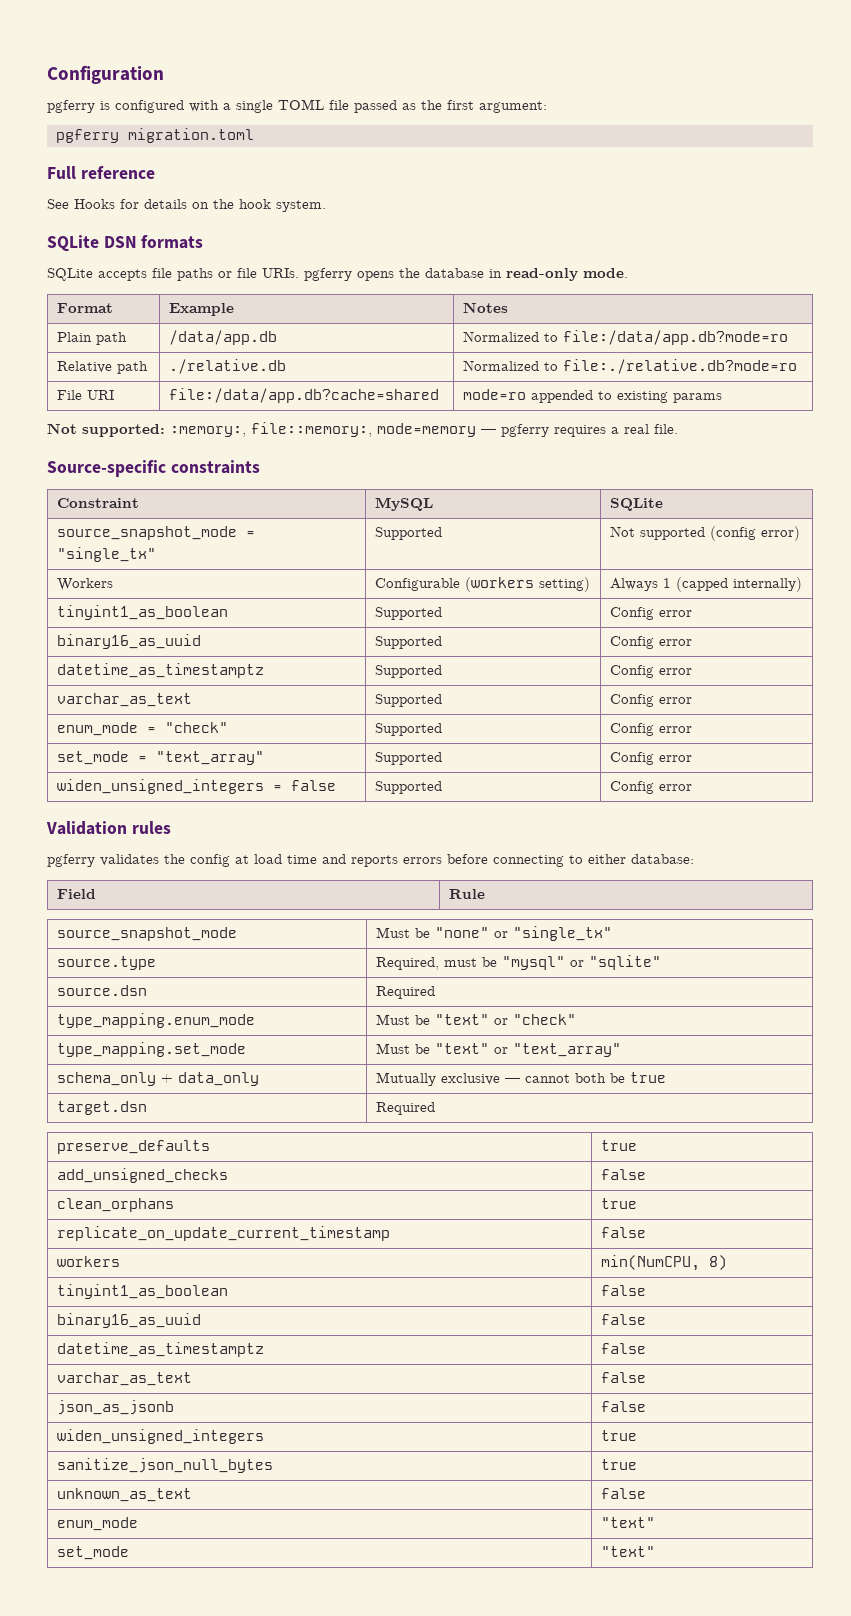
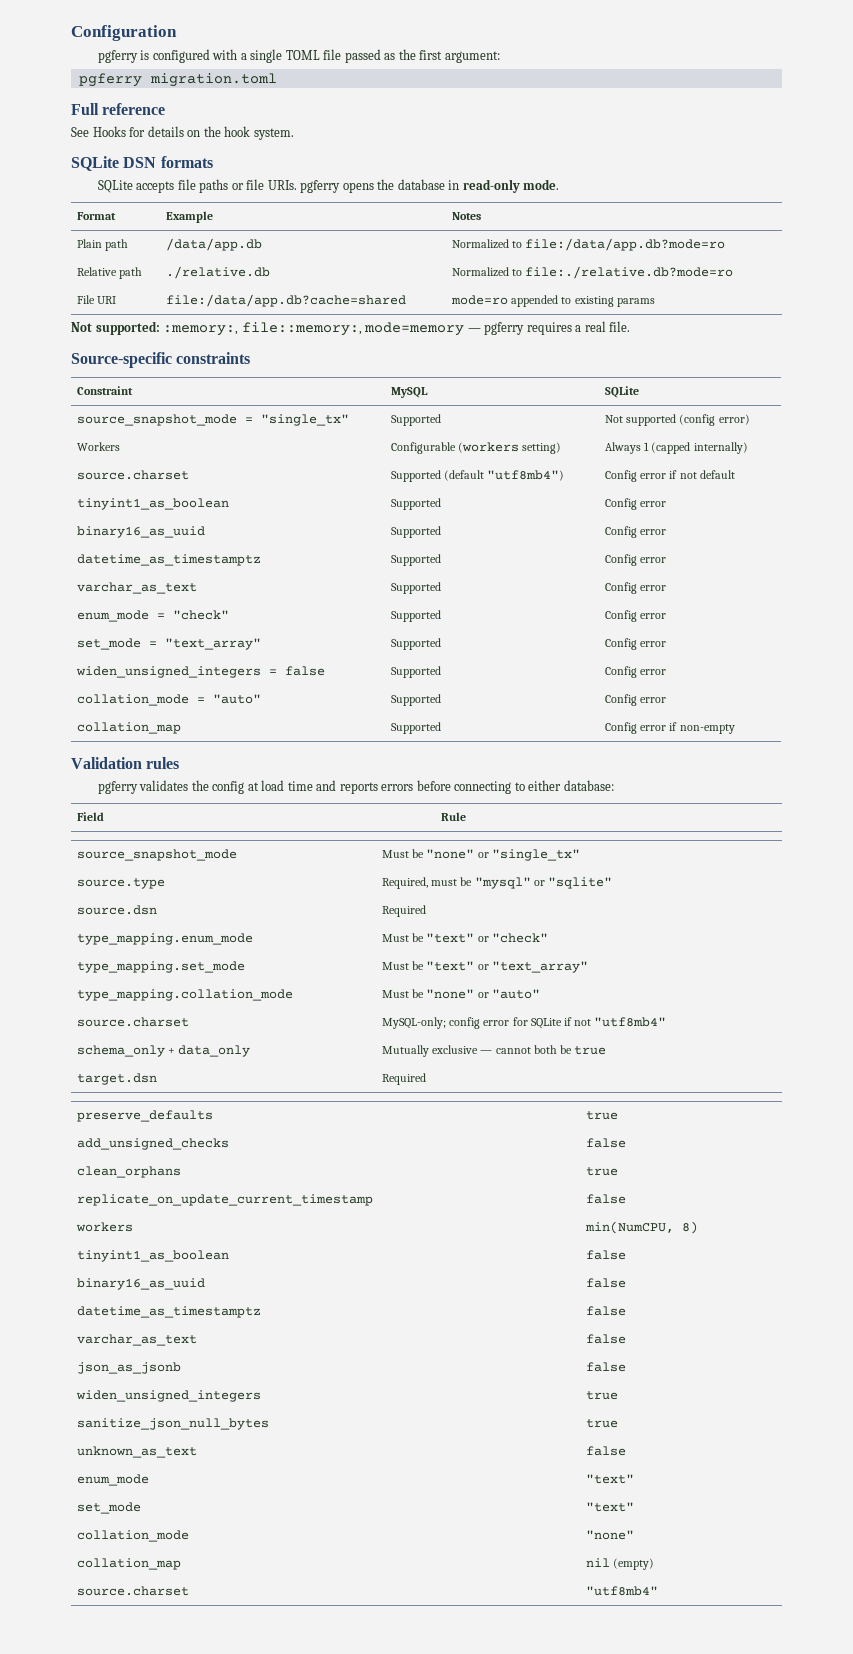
+ source.charset | Supported (default "utf8mb4") | Config error if not default
+ collation_mode = "auto" | Supported | Config error
+ collation_map | Supported | Config error if non-empty
+ type_mapping.collation_mode | Must be "none" or "auto"
+ source.charset | MySQL-only; config error for SQLite if not "utf8mb4"
+ collation_mode | "none"
+ collation_map | nil (empty)
+ source.charset | "utf8mb4"

